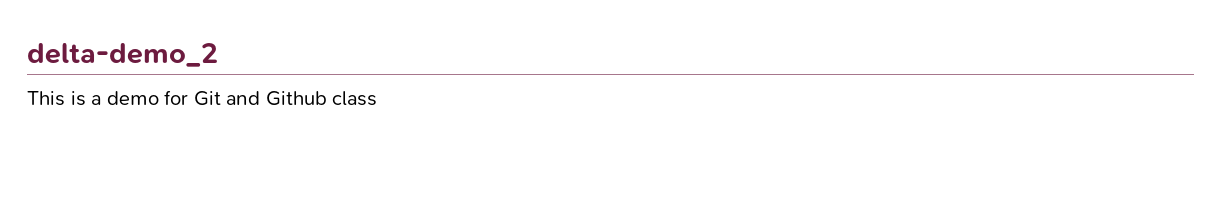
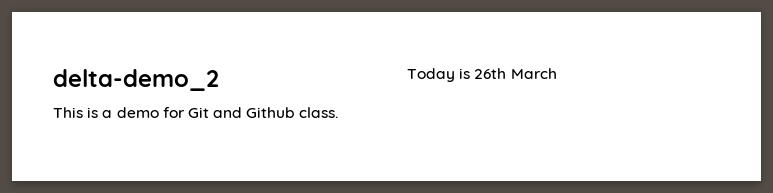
- This is a demo for Git and Github class
+ This is a demo for Git and Github class. Today is 26th March

